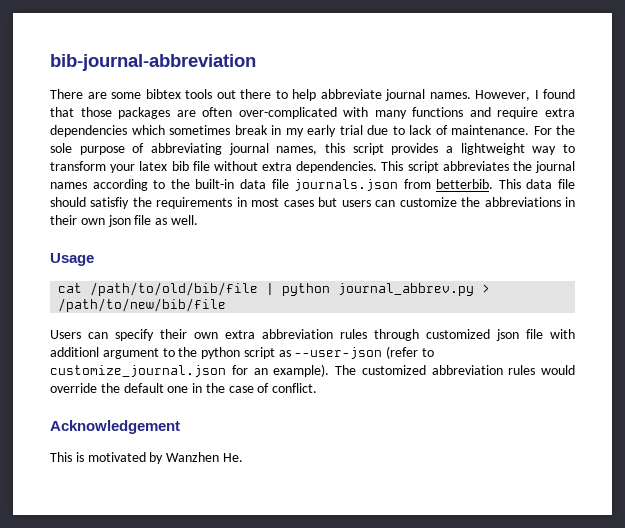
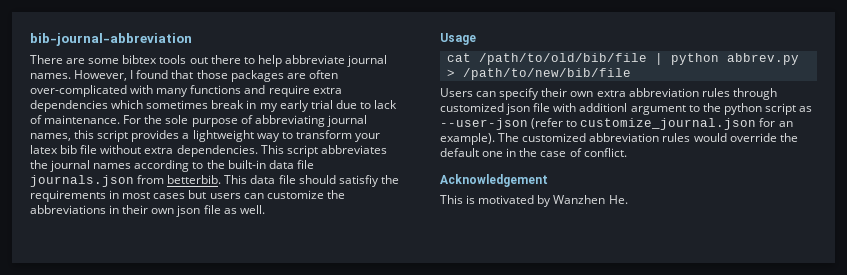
- cat /path/to/old/bib/file | python journal_abbrev.py > /path/to/new/bib/file
+ cat /path/to/old/bib/file | python abbrev.py > /path/to/new/bib/file

